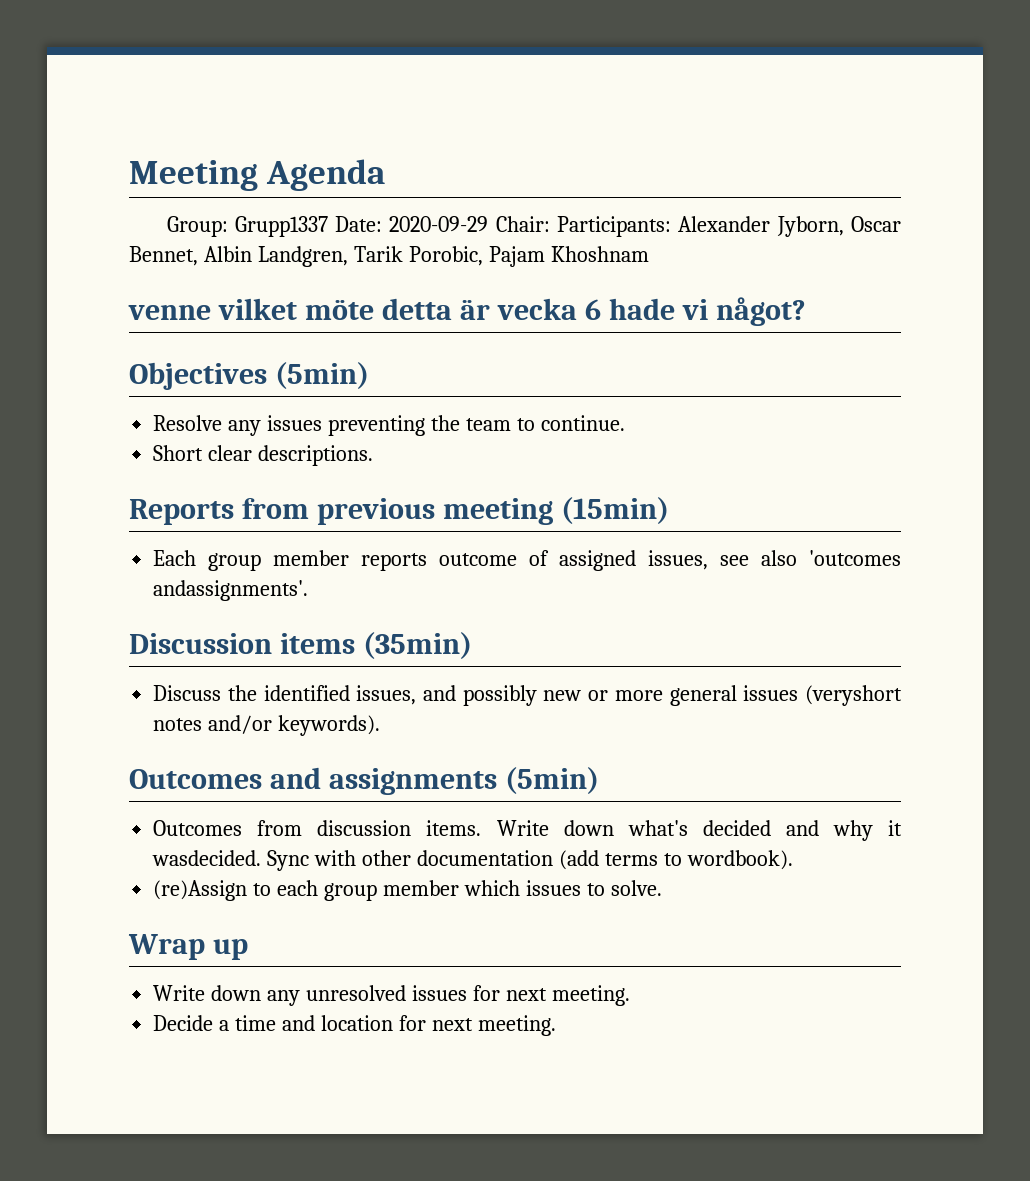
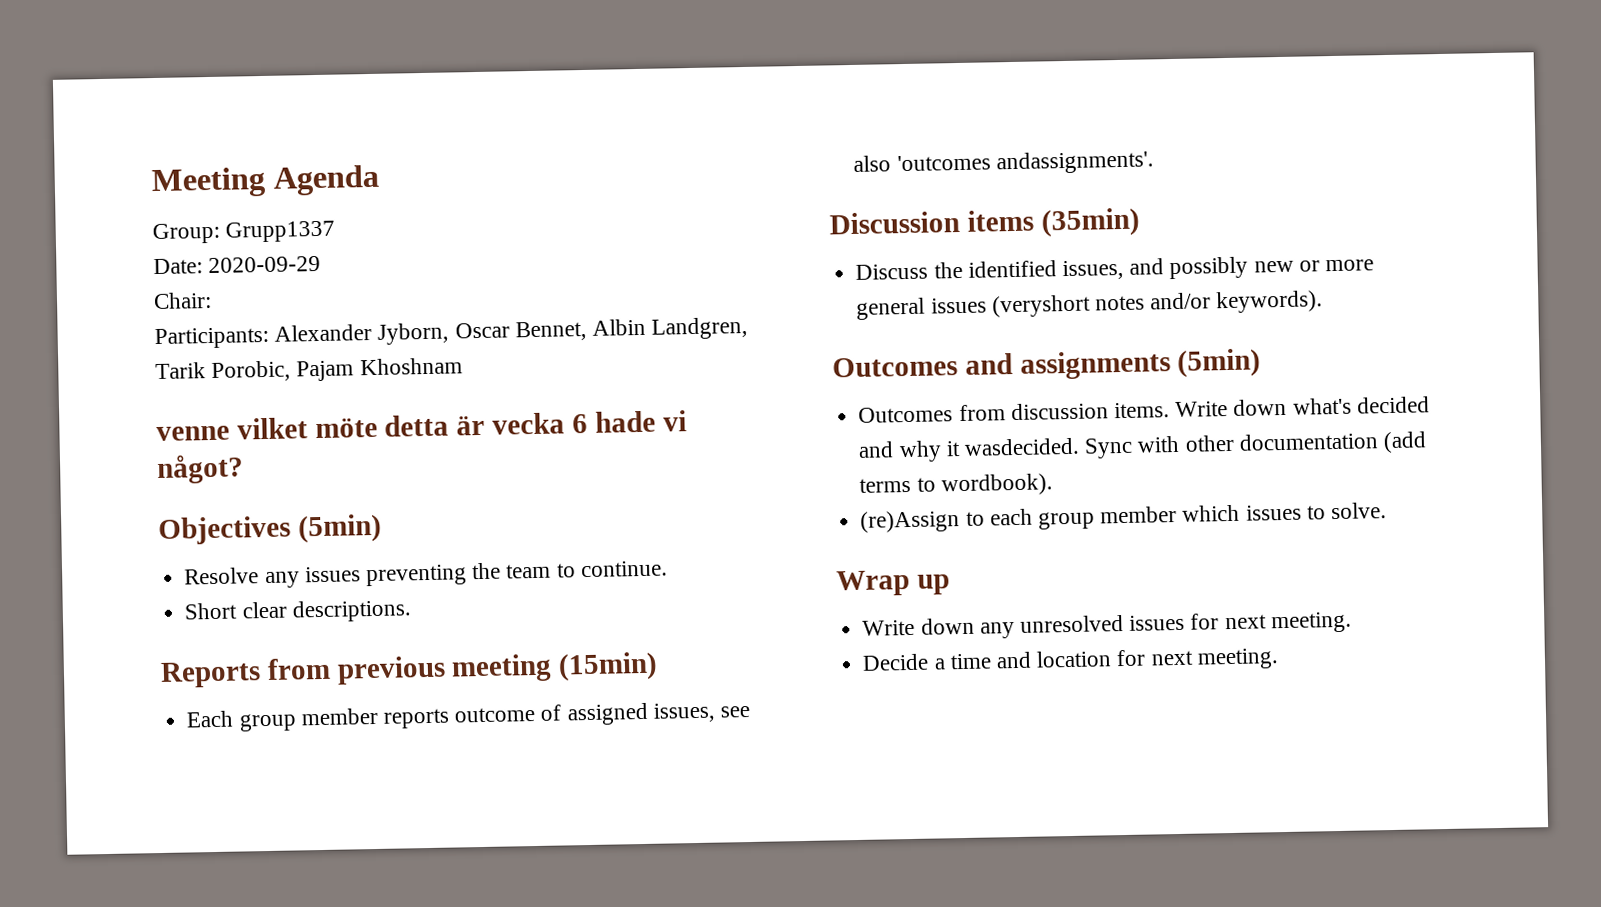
- Group: Grupp1337 Date: 2020-09-29 Chair: Participants: Alexander Jyborn, Oscar Bennet, Albin Landgren, Tarik Porobic, Pajam Khoshnam
+ Group: Grupp1337
+ Date: 2020-09-29
+ Chair:
+ Participants: Alexander Jyborn, Oscar Bennet, Albin Landgren, Tarik Porobic, Pajam Khoshnam

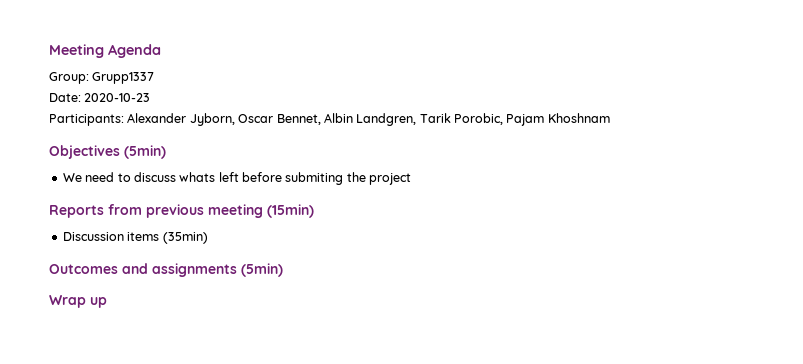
- Date: 2020-09-29
- Chair:
+ Date: 2020-10-23
- venne vilket möte detta är vecka 6 hade vi något?
  Objectives (5min)
- Resolve any issues preventing the team to continue.
- Short clear descriptions.
+ We need to discuss whats left before submiting the project
- Each group member reports outcome of assigned issues, see also 'outcomes andassignments'.
  Discussion items (35min)
- Discuss the identified issues, and possibly new or more general issues (veryshort notes and/or keywords).
  Outcomes and assignments (5min)
- Outcomes from discussion items. Write down what's decided and why it wasdecided. Sync with other documentation (add terms to wordbook).
- (re)Assign to each group member which issues to solve.
  Wrap up
- Write down any unresolved issues for next meeting.
- Decide a time and location for next meeting.

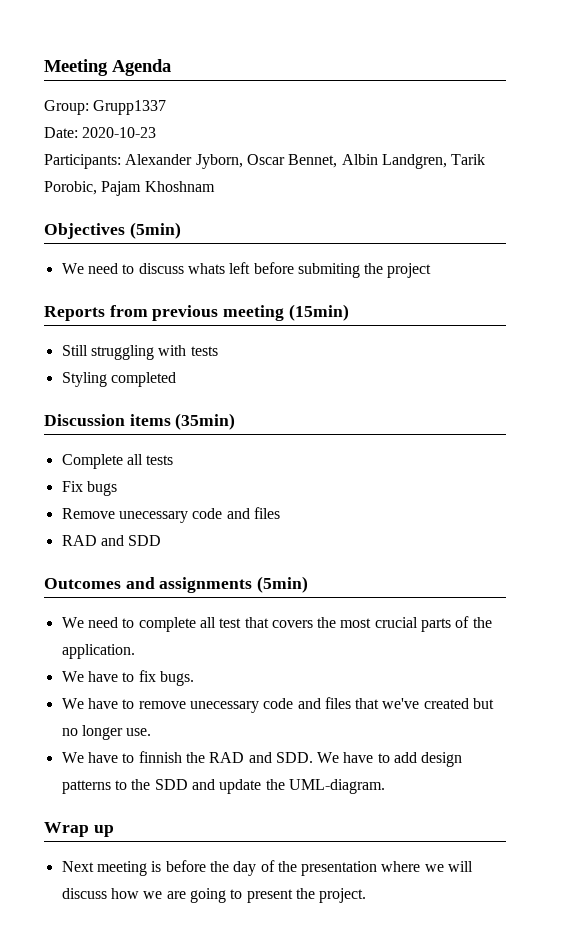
+ Still struggling with tests
+ Styling completed
  Discussion items (35min)
+ Complete all tests
+ Fix bugs
+ Remove unecessary code and files
+ RAD and SDD
  Outcomes and assignments (5min)
+ We need to complete all test that covers the most crucial parts of the application.
+ We have to fix bugs.
+ We have to remove unecessary code and files that we've created but no longer use.
+ We have to finnish the RAD and SDD. We have to add design patterns to the SDD and update the UML-diagram.
  Wrap up
+ Next meeting is before the day of the presentation where we will discuss how we are going to present the project.

